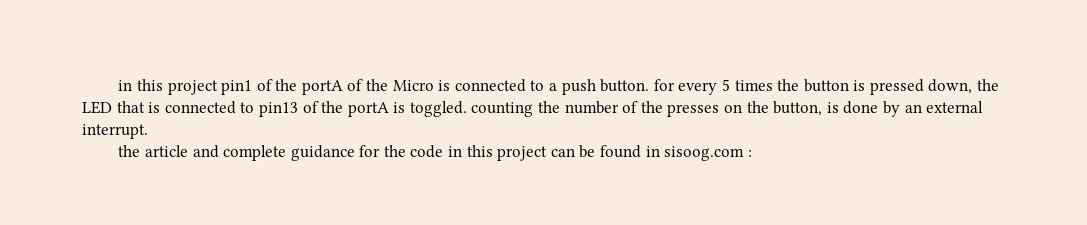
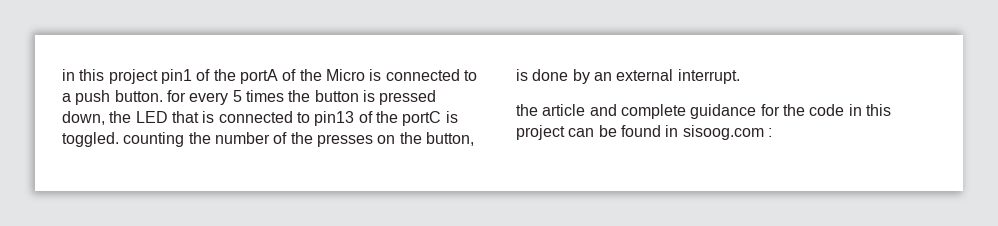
- in this project pin1 of the portA of the Micro is connected to a push button. for every 5 times the button is pressed down, the LED that is connected to pin13 of the portA is toggled. counting the number of the presses on the button, is done by an external interrupt.
+ in this project pin1 of the portA of the Micro is connected to a push button. for every 5 times the button is pressed down, the LED that is connected to pin13 of the portC is toggled. counting the number of the presses on the button, is done by an external interrupt.

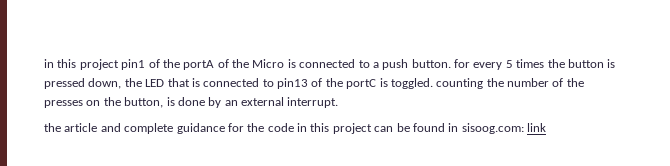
- the article and complete guidance for the code in this project can be found in sisoog.com :
+ the article and complete guidance for the code in this project can be found in sisoog.com: link

